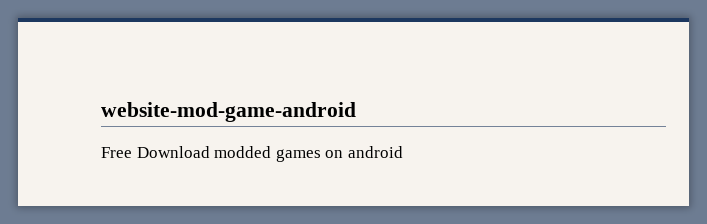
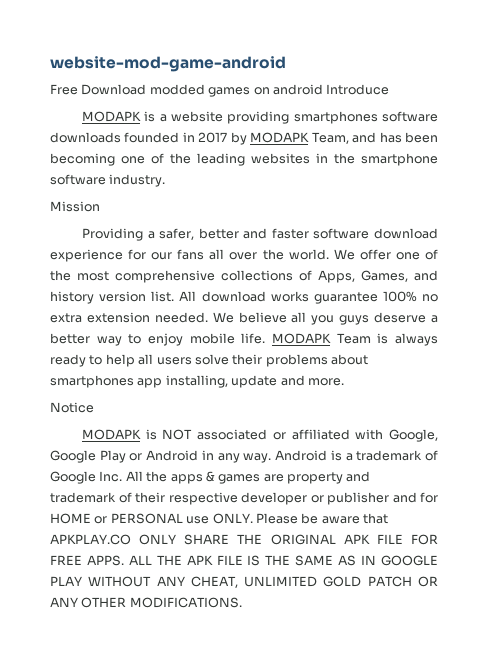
- Free Download modded games on android
+ Free Download modded games on android Introduce
+ MODAPK is a website providing smartphones software downloads founded in 2017 by MODAPK Team, and has been becoming one of the leading websites in the smartphone software industry.
+ Mission
+ Providing a safer, better and faster software download experience for our fans all over the world. We offer one of the most comprehensive collections of Apps, Games, and history version list. All download works guarantee 100% no extra extension needed. We believe all you guys deserve a better way to enjoy mobile life. MODAPK Team is always ready to help all users solve their problems about smartphones app installing, update and more.
+ Notice
+ MODAPK is NOT associated or affiliated with Google, Google Play or Android in any way. Android is a trademark of Google Inc. All the apps & games are property and trademark of their respective developer or publisher and for HOME or PERSONAL use ONLY. Please be aware that APKPLAY.CO ONLY SHARE THE ORIGINAL APK FILE FOR FREE APPS. ALL THE APK FILE IS THE SAME AS IN GOOGLE PLAY WITHOUT ANY CHEAT, UNLIMITED GOLD PATCH OR ANY OTHER MODIFICATIONS.

